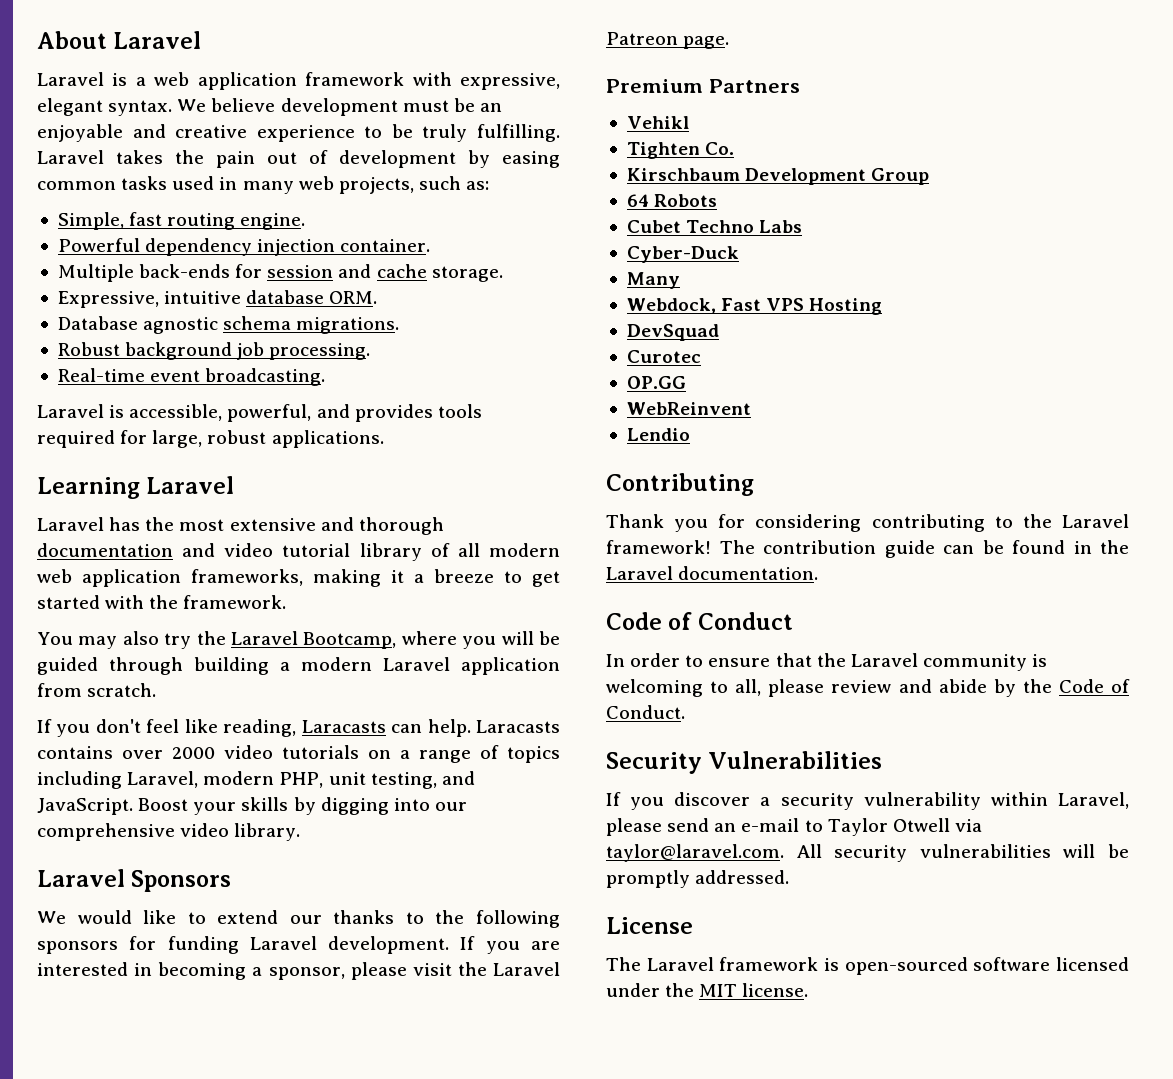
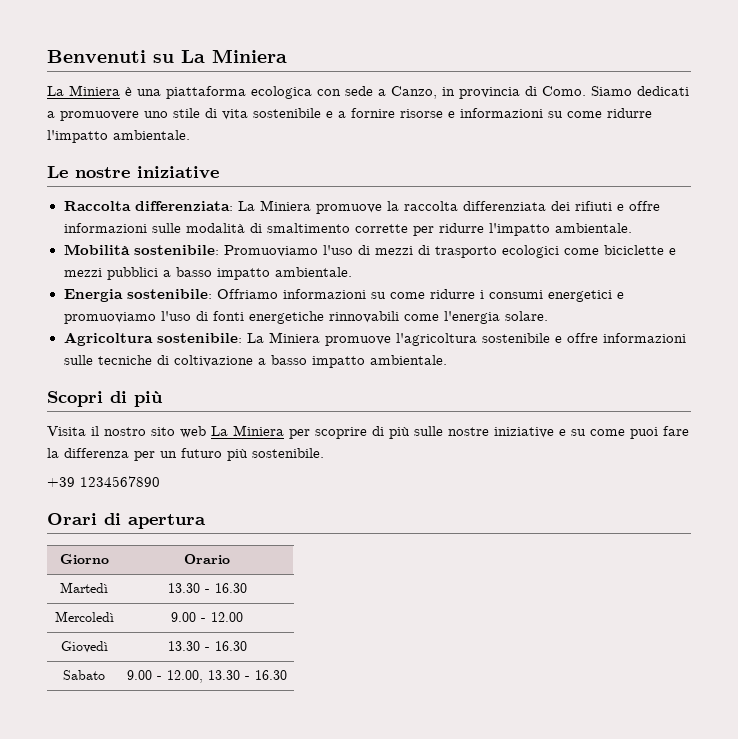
- About Laravel
- Laravel is a web application framework with expressive, elegant syntax. We believe development must be an enjoyable and creative experience to be truly fulfilling. Laravel takes the pain out of development by easing common tasks used in many web projects, such as:
- Simple, fast routing engine.
- Powerful dependency injection container.
- Multiple back-ends for session and cache storage.
- Expressive, intuitive database ORM.
- Database agnostic schema migrations.
- Robust background job processing.
- Real-time event broadcasting.
- Laravel is accessible, powerful, and provides tools required for large, robust applications.
- Learning Laravel
- Laravel has the most extensive and thorough documentation and video tutorial library of all modern web application frameworks, making it a breeze to get started with the framework.
- You may also try the Laravel Bootcamp, where you will be guided through building a modern Laravel application from scratch.
- If you don't feel like reading, Laracasts can help. Laracasts contains over 2000 video tutorials on a range of topics including Laravel, modern PHP, unit testing, and JavaScript. Boost your skills by digging into our comprehensive video library.
- Laravel Sponsors
- We would like to extend our thanks to the following sponsors for funding Laravel development. If you are interested in becoming a sponsor, please visit the Laravel Patreon page.
- Premium Partners
- Vehikl
- Tighten Co.
- Kirschbaum Development Group
- 64 Robots
- Cubet Techno Labs
- Cyber-Duck
- Many
- Webdock, Fast VPS Hosting
- DevSquad
- Curotec
- OP.GG
- WebReinvent
- Lendio
- Contributing
- Thank you for considering contributing to the Laravel framework! The contribution guide can be found in the Laravel documentation.
- Code of Conduct
- In order to ensure that the Laravel community is welcoming to all, please review and abide by the Code of Conduct.
- Security Vulnerabilities
- If you discover a security vulnerability within Laravel, please send an e-mail to Taylor Otwell via taylor@laravel.com. All security vulnerabilities will be promptly addressed.
- License
- The Laravel framework is open-sourced software licensed under the MIT license.
+ Benvenuti su La Miniera
+ La Miniera è una piattaforma ecologica con sede a Canzo, in provincia di Como. Siamo dedicati a promuovere uno stile di vita sostenibile e a fornire risorse e informazioni su come ridurre l'impatto ambientale.
+ Le nostre iniziative
+ Raccolta differenziata: La Miniera promuove la raccolta differenziata dei rifiuti e offre informazioni sulle modalità di smaltimento corrette per ridurre l'impatto ambientale.
+ Mobilità sostenibile: Promuoviamo l'uso di mezzi di trasporto ecologici come biciclette e mezzi pubblici a basso impatto ambientale.
+ Energia sostenibile: Offriamo informazioni su come ridurre i consumi energetici e promuoviamo l'uso di fonti energetiche rinnovabili come l'energia solare.
+ Agricoltura sostenibile: La Miniera promuove l'agricoltura sostenibile e offre informazioni sulle tecniche di coltivazione a basso impatto ambientale.
+ Scopri di più
+ Visita il nostro sito web La Miniera per scoprire di più sulle nostre iniziative e su come puoi fare la differenza per un futuro più sostenibile.
+ +39 1234567890
+ Orari di apertura
+ Giorno | Orario
+ Martedì | 13.30 - 16.30
+ Mercoledì | 9.00 - 12.00
+ Giovedì | 13.30 - 16.30
+ Sabato | 9.00 - 12.00, 13.30 - 16.30

